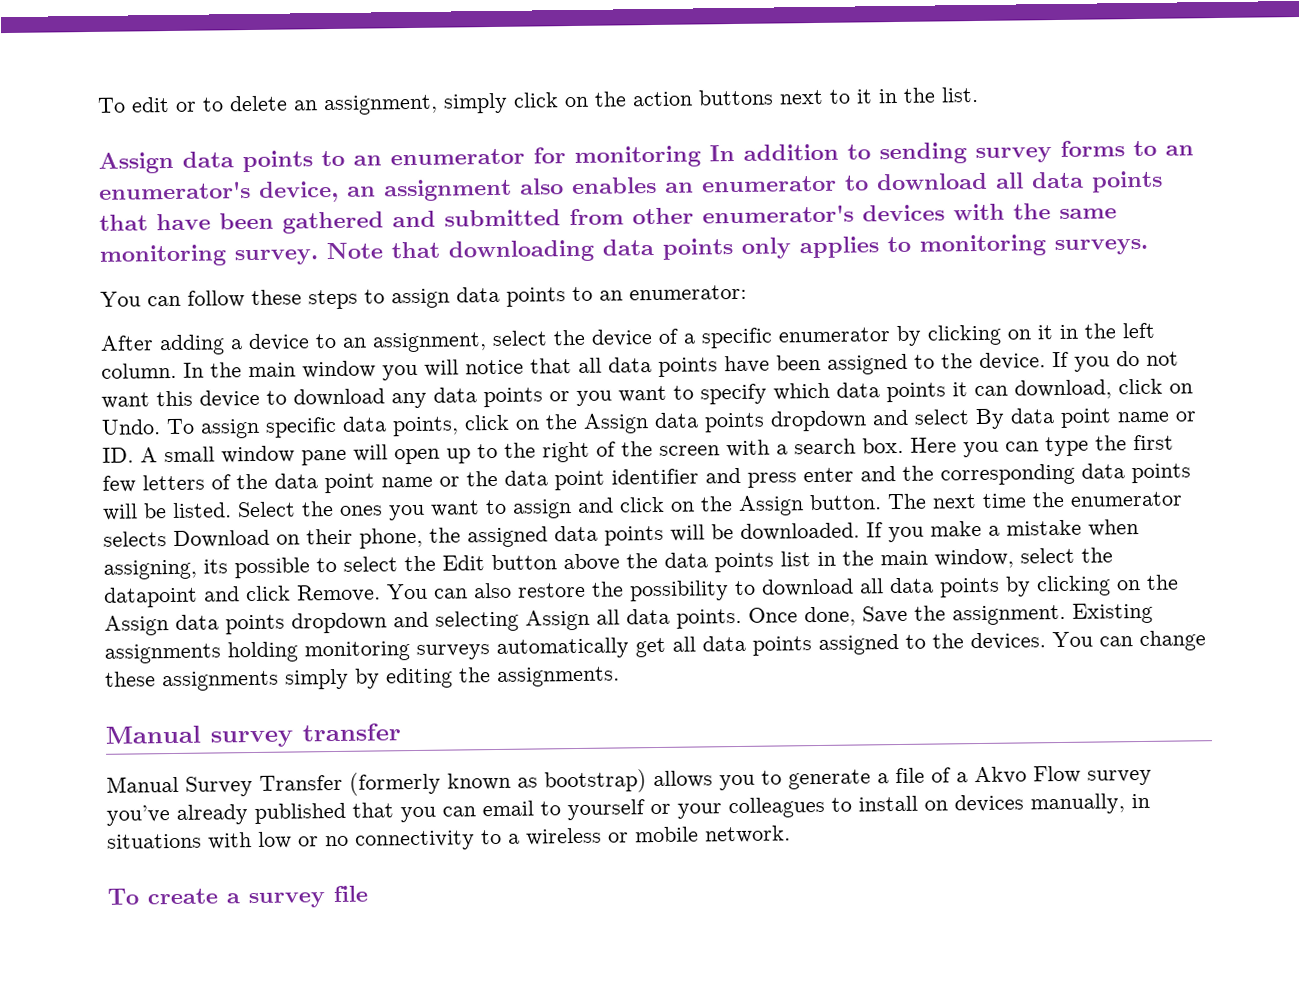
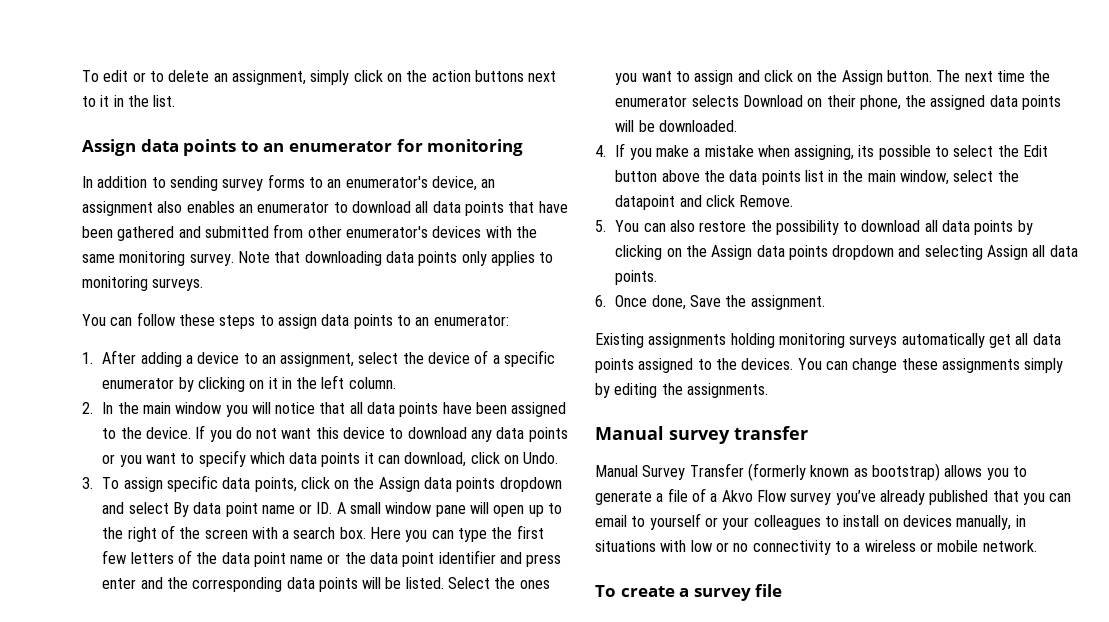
- Assign data points to an enumerator for monitoring In addition to sending survey forms to an enumerator's device, an assignment also enables an enumerator to download all data points that have been gathered and submitted from other enumerator's devices with the same monitoring survey.
+ Assign data points to an enumerator for monitoring
+ In addition to sending survey forms to an enumerator's device, an assignment also enables an enumerator to download all data points that have been gathered and submitted from other enumerator's devices with the same monitoring survey.
- After adding a device to an assignment, select the device of a specific enumerator by clicking on it in the left column. In the main window you will notice that all data points have been assigned to the device.
+ 1. After adding a device to an assignment, select the device of a specific enumerator by clicking on it in the left column.
+ 2. In the main window you will notice that all data points have been assigned to the device.
- If you do not want this device to download any data points or you want to specify which data points it can download, click on Undo. To assign specific data points, click on the Assign data points dropdown and select By data point name or ID. A small window pane will open up to the right of the screen with a search box.
+ If you do not want this device to download any data points or you want to specify which data points it can download, click on Undo.
+ 3. To assign specific data points, click on the Assign data points dropdown and select By data point name or ID. A small window pane will open up to the right of the screen with a search box.
- The next time the enumerator selects Download on their phone, the assigned data points will be downloaded. If you make a mistake when assigning, its possible to select the Edit button above the data points list in the main window, select the datapoint and click Remove. You can also restore the possibility to download all data points by clicking on the Assign data points dropdown and selecting Assign all data points. Once done, Save the assignment. Existing assignments holding monitoring surveys automatically get all data points assigned to the devices.
+ The next time the enumerator selects Download on their phone, the assigned data points will be downloaded.
+ 4. If you make a mistake when assigning, its possible to select the Edit button above the data points list in the main window, select the datapoint and click Remove.
+ 5. You can also restore the possibility to download all data points by clicking on the Assign data points dropdown and selecting Assign all data points.
+ 6. Once done, Save the assignment.
+ Existing assignments holding monitoring surveys automatically get all data points assigned to the devices.

